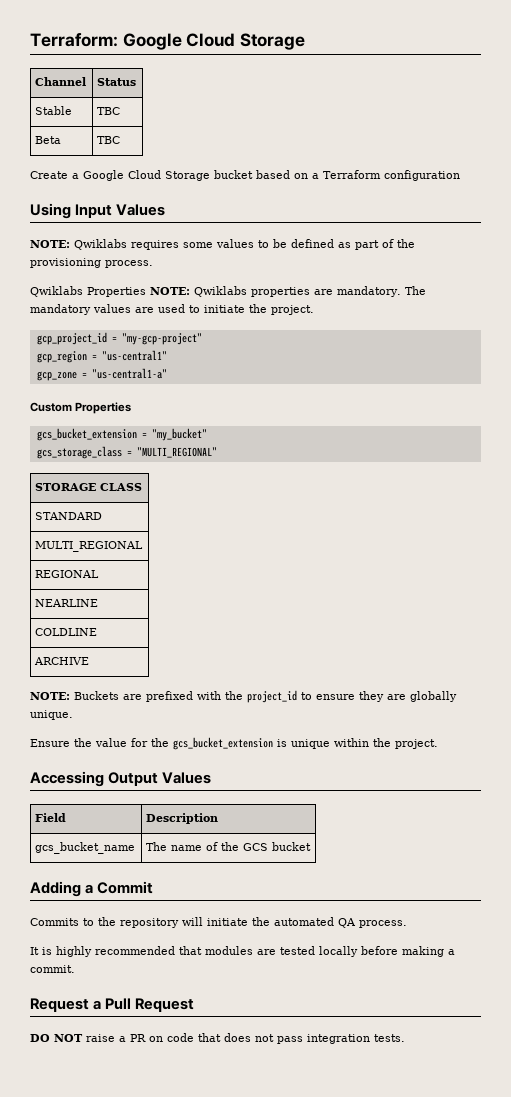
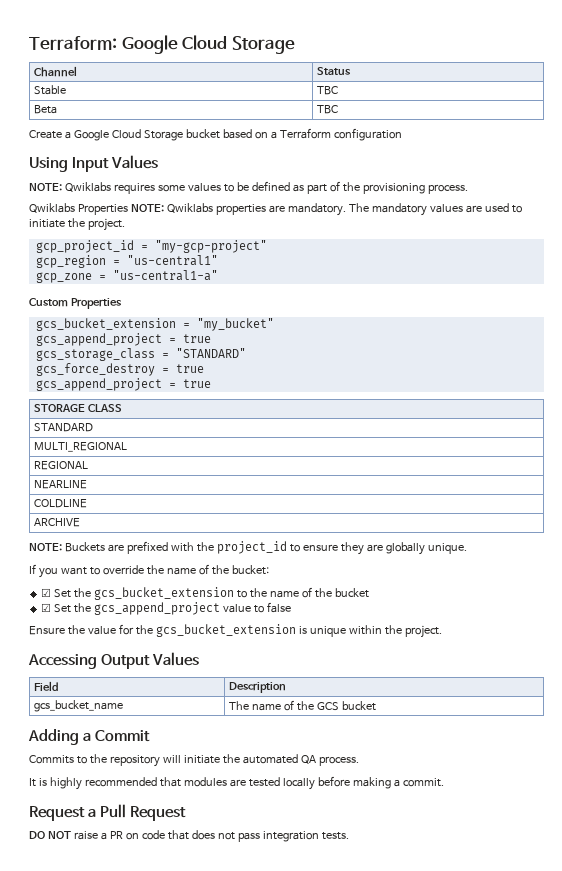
  gcs_bucket_extension = "my_bucket"
+ gcs_append_project = true
- gcs_storage_class = "MULTI_REGIONAL"
+ gcs_storage_class = "STANDARD"
+ gcs_force_destroy = true
+ gcs_append_project = true
+ If you want to override the name of the bucket:
+ ☑ Set the gcs_bucket_extension to the name of the bucket
+ ☑ Set the gcs_append_project value to false

